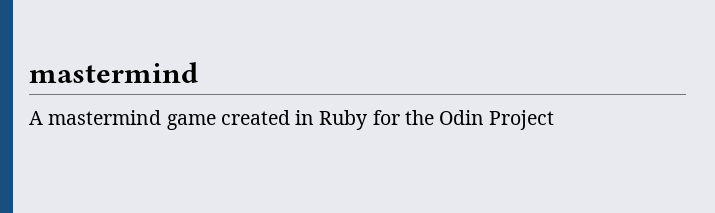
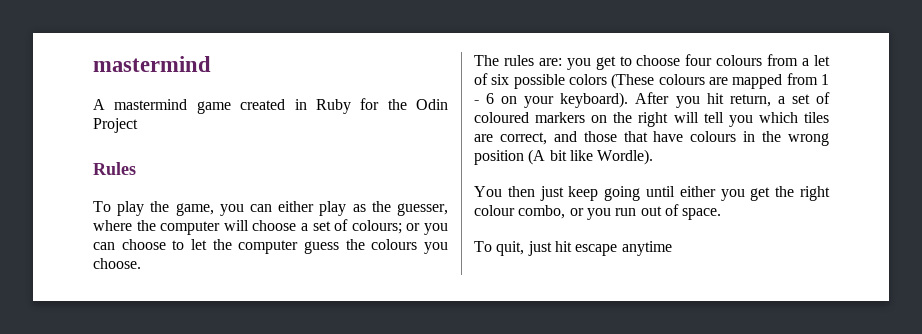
+ Rules
+ To play the game, you can either play as the guesser, where the computer will choose a set of colours; or you can choose to let the computer guess the colours you choose.
+ The rules are: you get to choose four colours from a let of six possible colors (These colours are mapped from 1 - 6 on your keyboard). After you hit return, a set of coloured markers on the right will tell you which tiles are correct, and those that have colours in the wrong position (A bit like Wordle).
+ You then just keep going until either you get the right colour combo, or you run out of space.
+ To quit, just hit escape anytime

